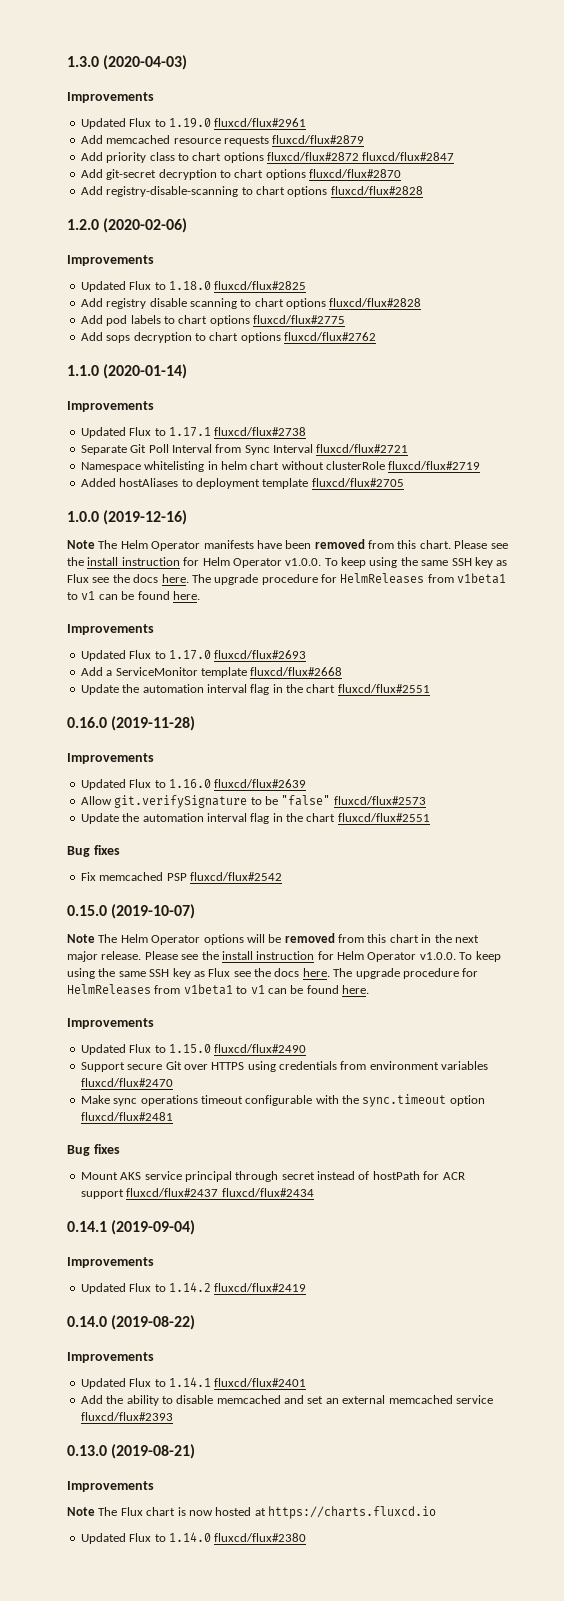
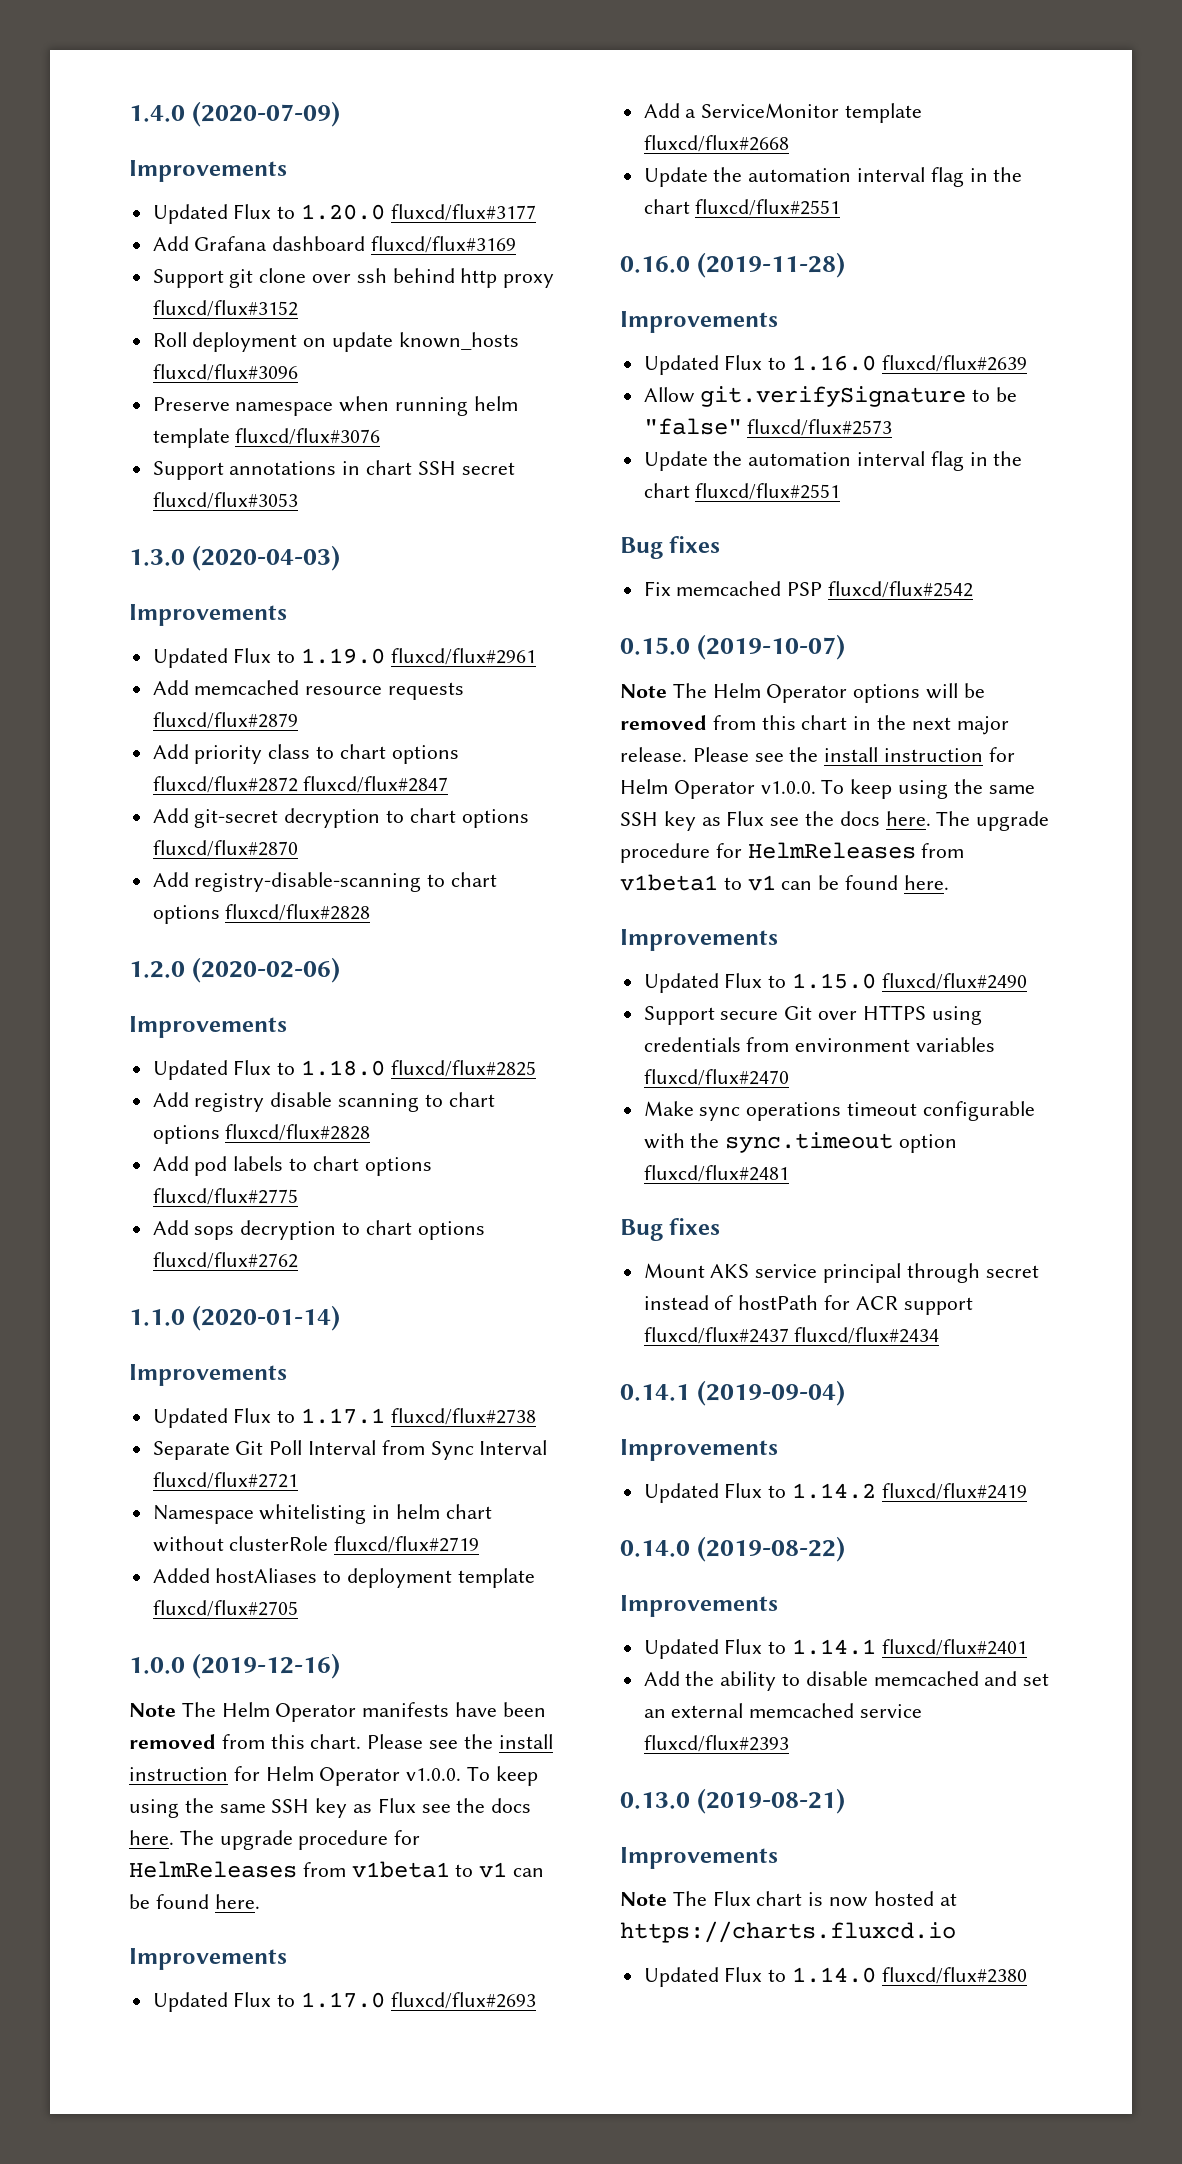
+ 1.4.0 (2020-07-09)
+ Improvements
+ Updated Flux to 1.20.0 fluxcd/flux#3177
+ Add Grafana dashboard fluxcd/flux#3169
+ Support git clone over ssh behind http proxy fluxcd/flux#3152
+ Roll deployment on update known_hosts fluxcd/flux#3096
+ Preserve namespace when running helm template fluxcd/flux#3076
+ Support annotations in chart SSH secret fluxcd/flux#3053

